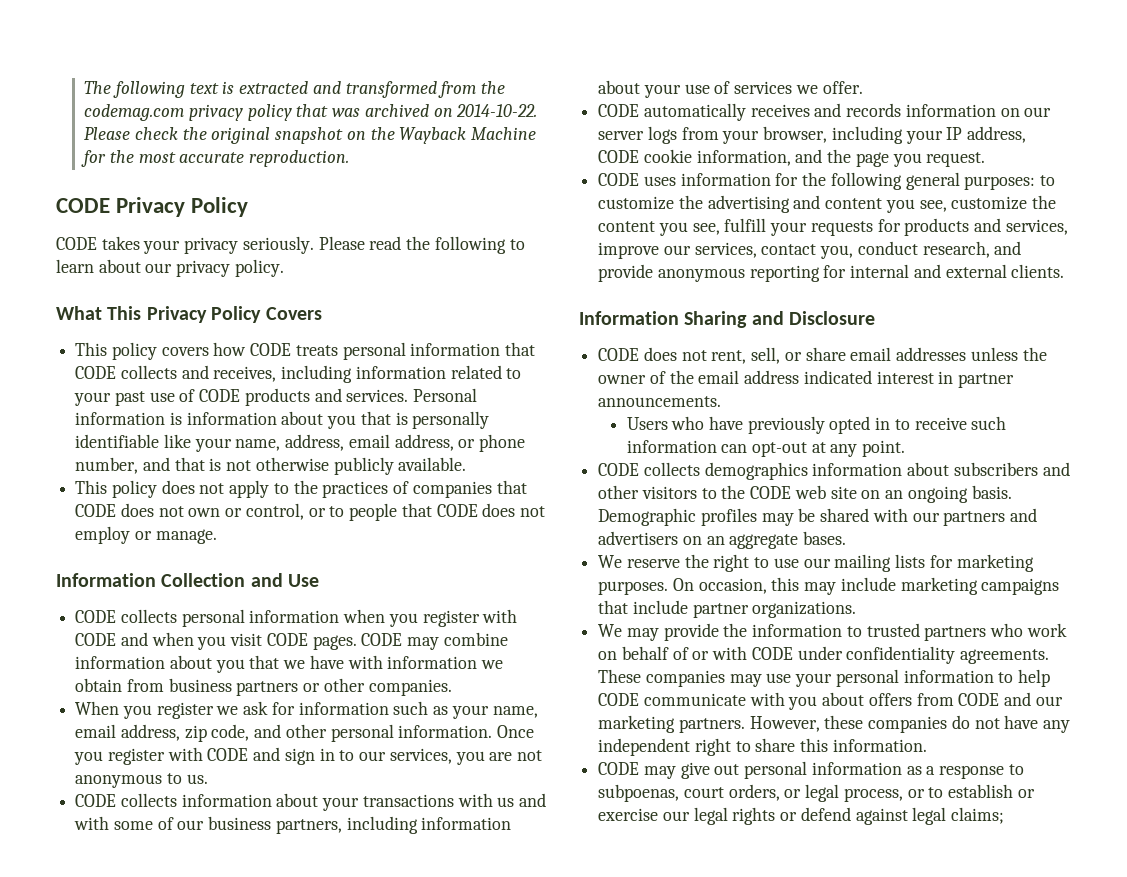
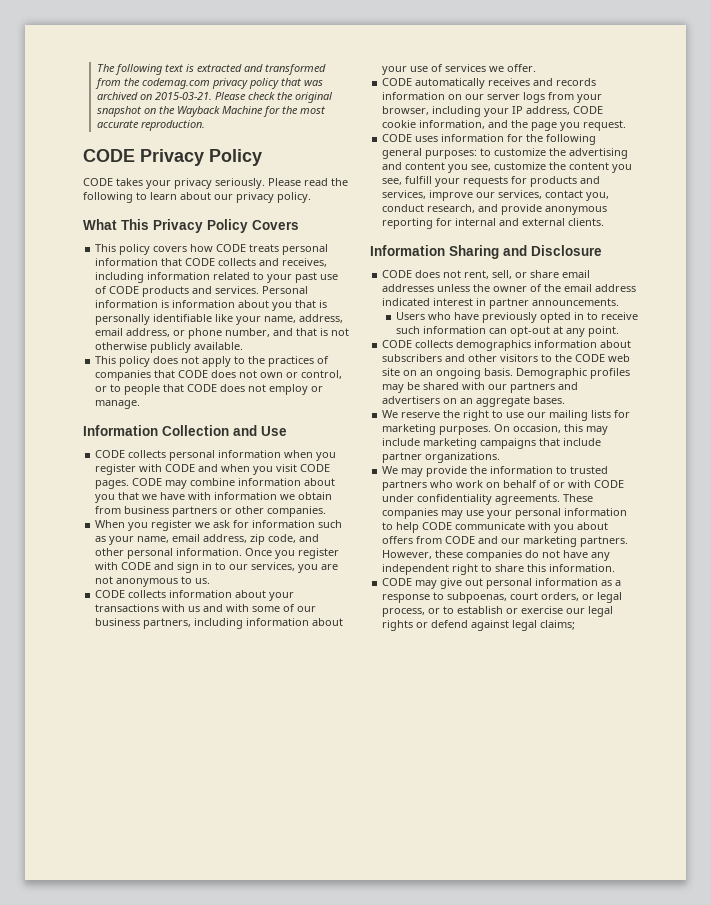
- The following text is extracted and transformed from the codemag.com privacy policy that was archived on 2014-10-22.
+ The following text is extracted and transformed from the codemag.com privacy policy that was archived on 2015-03-21.

